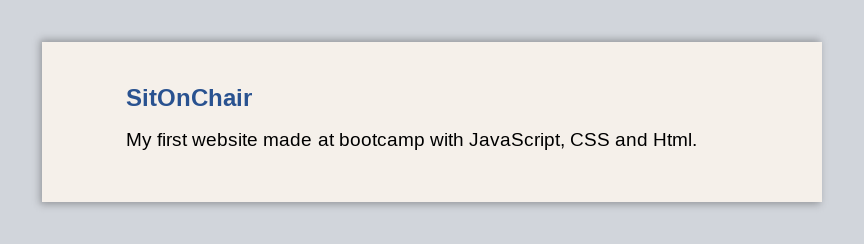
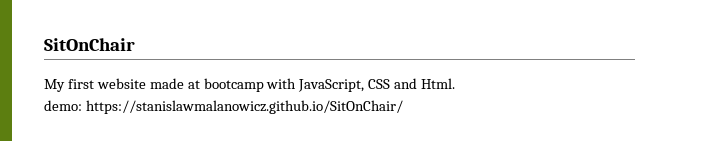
+ demo: https://stanislawmalanowicz.github.io/SitOnChair/

